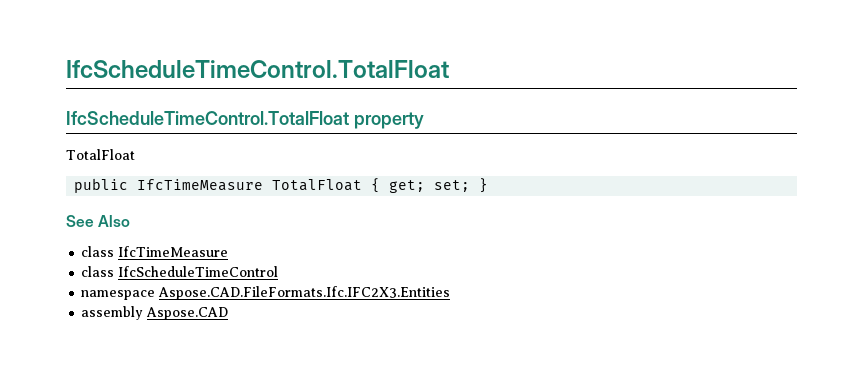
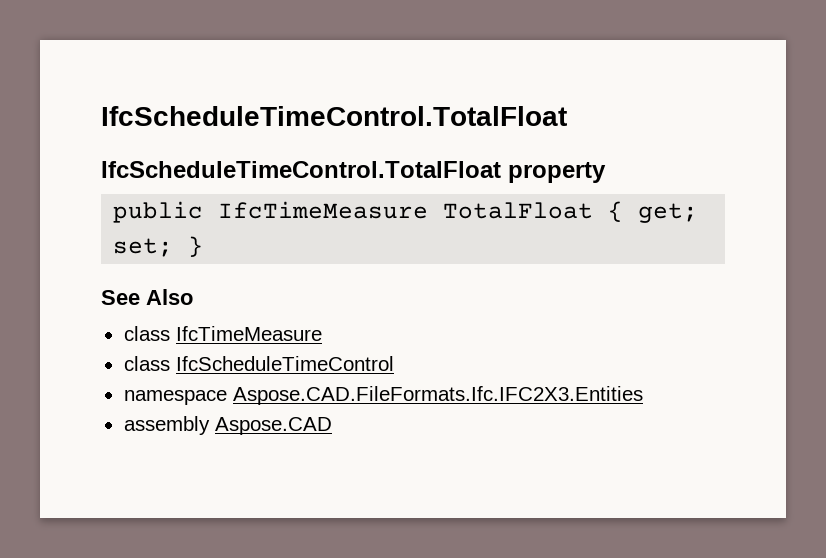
  IfcScheduleTimeControl.TotalFloat property
- TotalFloat

